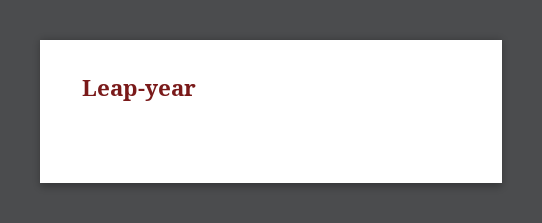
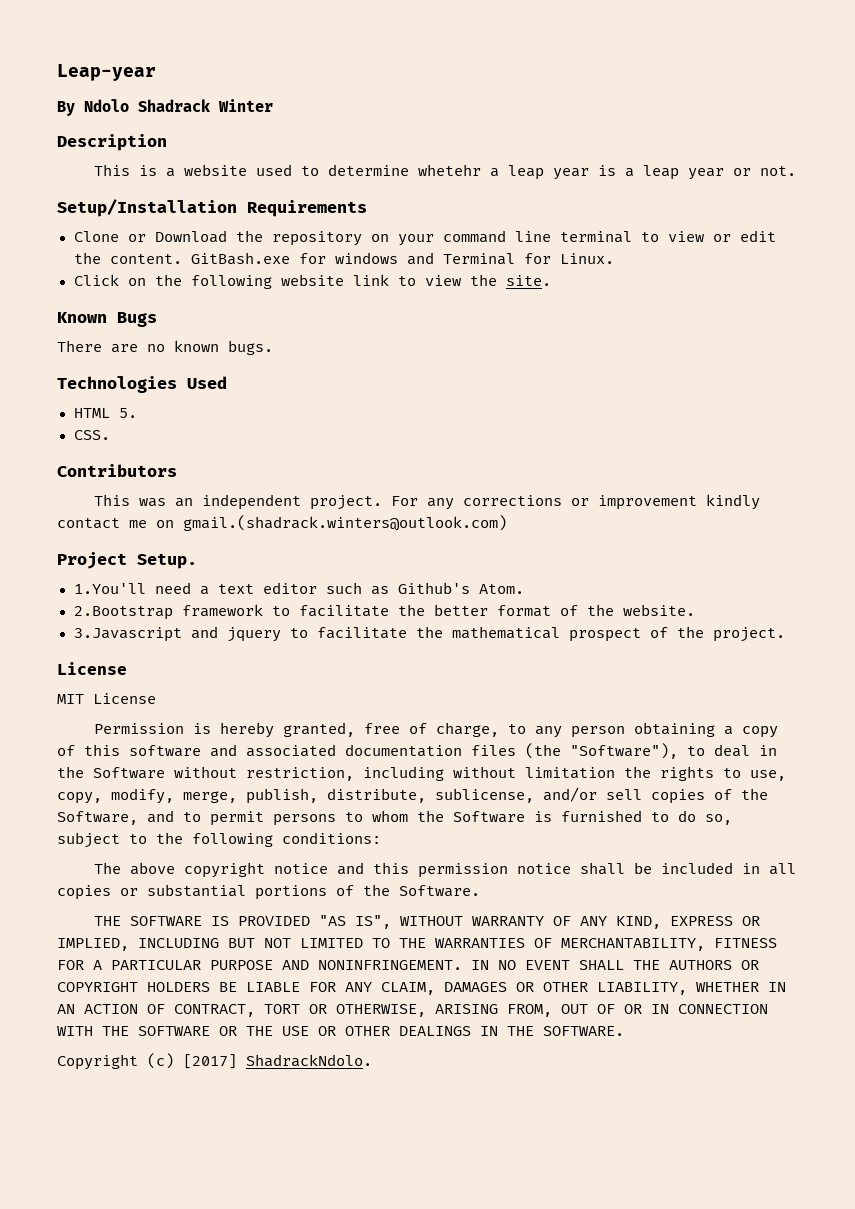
+ By Ndolo Shadrack Winter
+ Description
+ This is a website used to determine whetehr a leap year is a leap year or not.
+ Setup/Installation Requirements
+ Clone or Download the repository on your command line terminal to view or edit the content. GitBash.exe for windows and Terminal for Linux.
+ Click on the following website link to view the site.
+ Known Bugs
+ There are no known bugs.
+ Technologies Used
+ HTML 5.
+ CSS.
+ Contributors
+ This was an independent project. For any corrections or improvement kindly contact me on gmail.(shadrack.winters@outlook.com)
+ Project Setup.
+ 1.You'll need a text editor such as Github's Atom.
+ 2.Bootstrap framework to facilitate the better format of the website.
+ 3.Javascript and jquery to facilitate the mathematical prospect of the project.
+ License
+ MIT License
+ Permission is hereby granted, free of charge, to any person obtaining a copy of this software and associated documentation files (the "Software"), to deal in the Software without restriction, including without limitation the rights to use, copy, modify, merge, publish, distribute, sublicense, and/or sell copies of the Software, and to permit persons to whom the Software is furnished to do so, subject to the following conditions:
+ The above copyright notice and this permission notice shall be included in all copies or substantial portions of the Software.
+ THE SOFTWARE IS PROVIDED "AS IS", WITHOUT WARRANTY OF ANY KIND, EXPRESS OR IMPLIED, INCLUDING BUT NOT LIMITED TO THE WARRANTIES OF MERCHANTABILITY, FITNESS FOR A PARTICULAR PURPOSE AND NONINFRINGEMENT. IN NO EVENT SHALL THE AUTHORS OR COPYRIGHT HOLDERS BE LIABLE FOR ANY CLAIM, DAMAGES OR OTHER LIABILITY, WHETHER IN AN ACTION OF CONTRACT, TORT OR OTHERWISE, ARISING FROM, OUT OF OR IN CONNECTION WITH THE SOFTWARE OR THE USE OR OTHER DEALINGS IN THE SOFTWARE.
+ Copyright (c) [2017] ShadrackNdolo.

